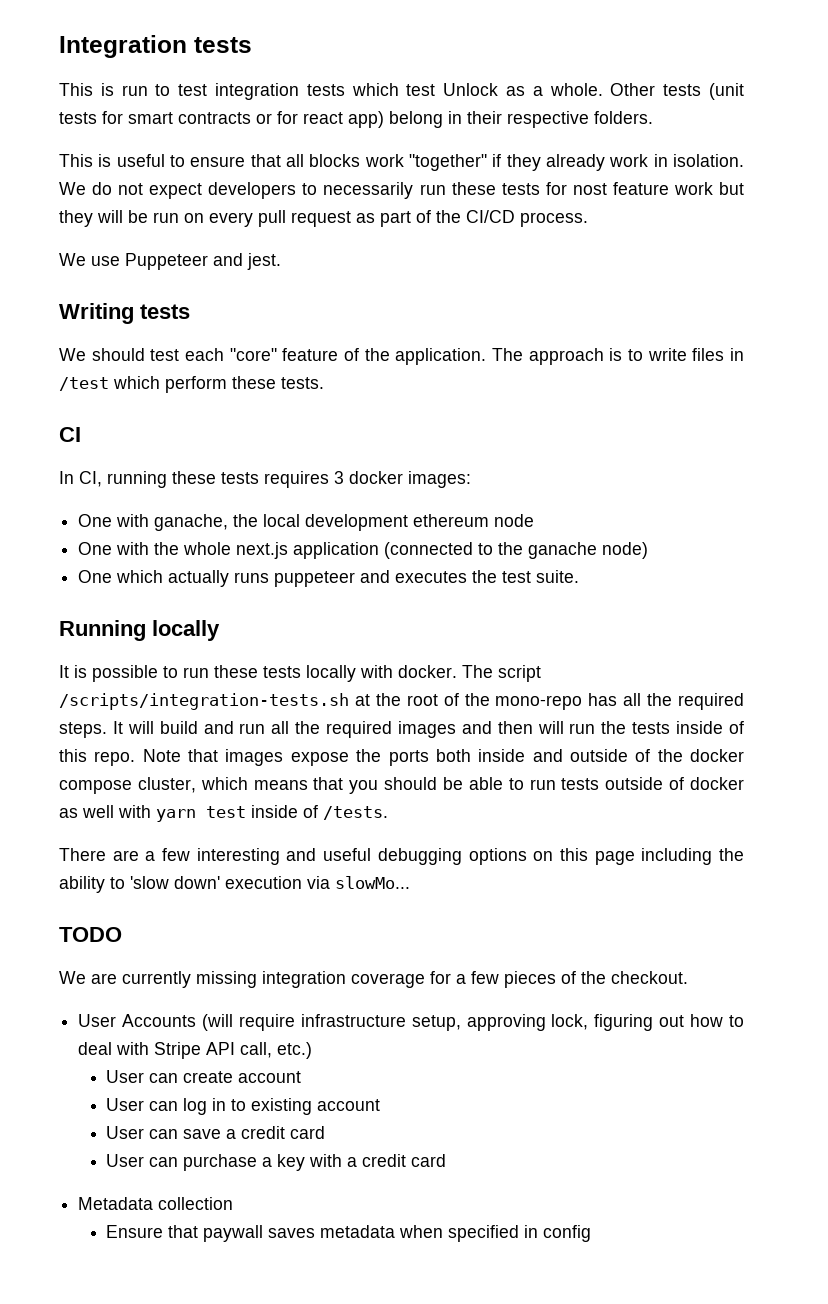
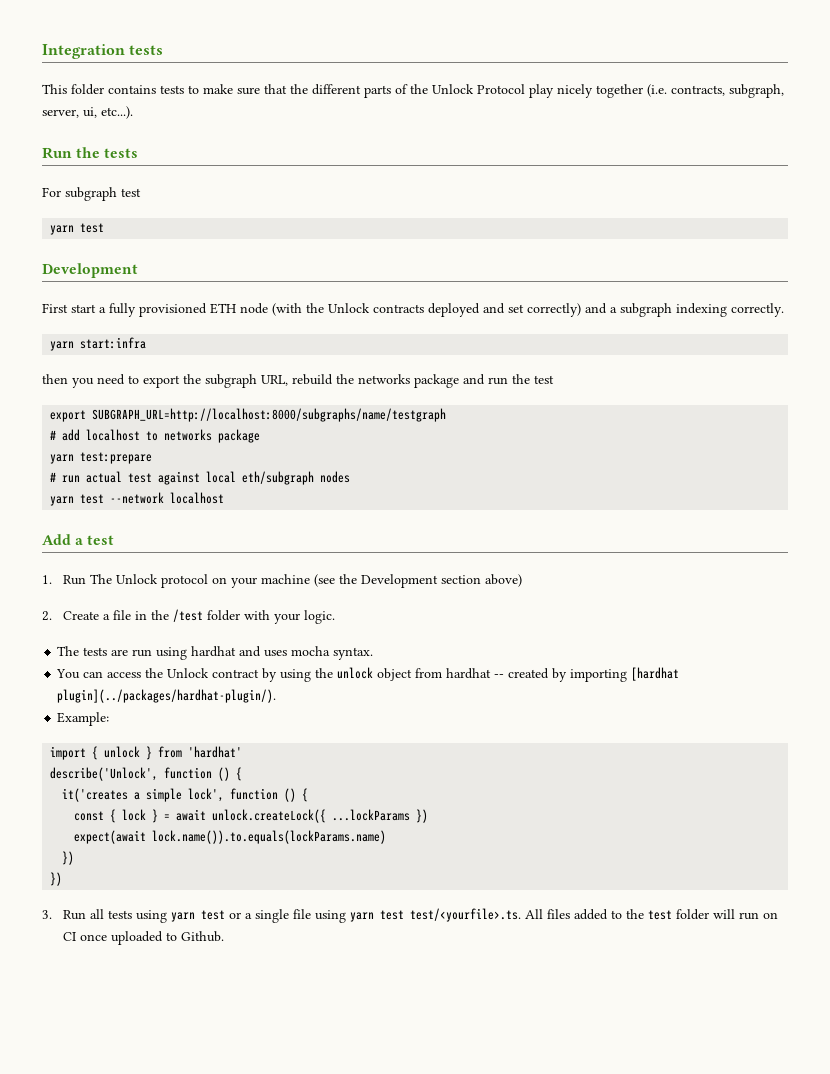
- This is run to test integration tests which test Unlock as a whole. Other tests (unit tests for smart contracts or for react app) belong in their respective folders.
- This is useful to ensure that all blocks work "together" if they already work in isolation. We do not expect developers to necessarily run these tests for nost feature work but they will be run on every pull request as part of the CI/CD process.
- We use Puppeteer and jest.
- Writing tests
- We should test each "core" feature of the application. The approach is to write files in /test which perform these tests.
- CI
- In CI, running these tests requires 3 docker images:
- One with ganache, the local development ethereum node
- One with the whole next.js application (connected to the ganache node)
- One which actually runs puppeteer and executes the test suite.
- Running locally
- It is possible to run these tests locally with docker. The script /scripts/integration-tests.sh at the root of the mono-repo has all the required steps. It will build and run all the required images and then will run the tests inside of this repo. Note that images expose the ports both inside and outside of the docker compose cluster, which means that you should be able to run tests outside of docker as well with yarn test inside of /tests.
- There are a few interesting and useful debugging options on this page including the ability to 'slow down' execution via slowMo...
- TODO
- We are currently missing integration coverage for a few pieces of the checkout.
- User Accounts (will require infrastructure setup, approving lock, figuring out how to deal with Stripe API call, etc.)
- User can create account
- User can log in to existing account
- User can save a credit card
- User can purchase a key with a credit card
- Metadata collection
- Ensure that paywall saves metadata when specified in config
+ This folder contains tests to make sure that the different parts of the Unlock Protocol play nicely together (i.e. contracts, subgraph, server, ui, etc...).
+ Run the tests
+ For subgraph test
+ yarn test
+ Development
+ First start a fully provisioned ETH node (with the Unlock contracts deployed and set correctly) and a subgraph indexing correctly.
+ yarn start:infra
+ then you need to export the subgraph URL, rebuild the networks package and run the test
+ export SUBGRAPH_URL=http://localhost:8000/subgraphs/name/testgraph
+ # add localhost to networks package
+ yarn test:prepare
+ # run actual test against local eth/subgraph nodes
+ yarn test --network localhost
+ Add a test
+ 1. Run The Unlock protocol on your machine (see the Development section above)
+ 2. Create a file in the /test folder with your logic.
+ The tests are run using hardhat and uses mocha syntax.
+ You can access the Unlock contract by using the unlock object from hardhat -- created by importing [hardhat plugin](../packages/hardhat-plugin/).
+ Example:
+ import { unlock } from 'hardhat'
+ describe('Unlock', function () {
+ it('creates a simple lock', function () {
+ const { lock } = await unlock.createLock({ ...lockParams })
+ expect(await lock.name()).to.equals(lockParams.name)
+ })
+ })
+ 3. Run all tests using yarn test or a single file using yarn test test/<yourfile>.ts. All files added to the test folder will run on CI once uploaded to Github.

